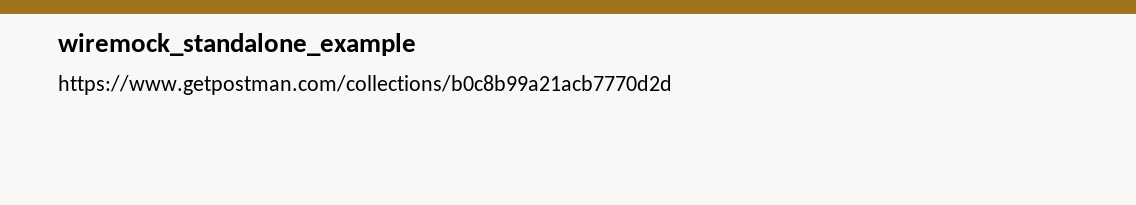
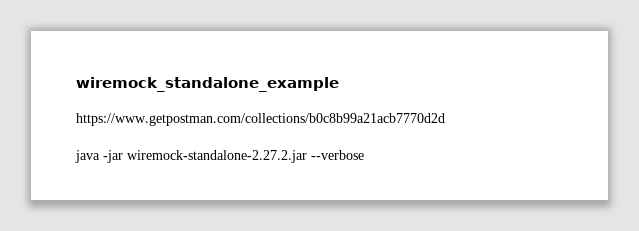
+ java -jar wiremock-standalone-2.27.2.jar --verbose

